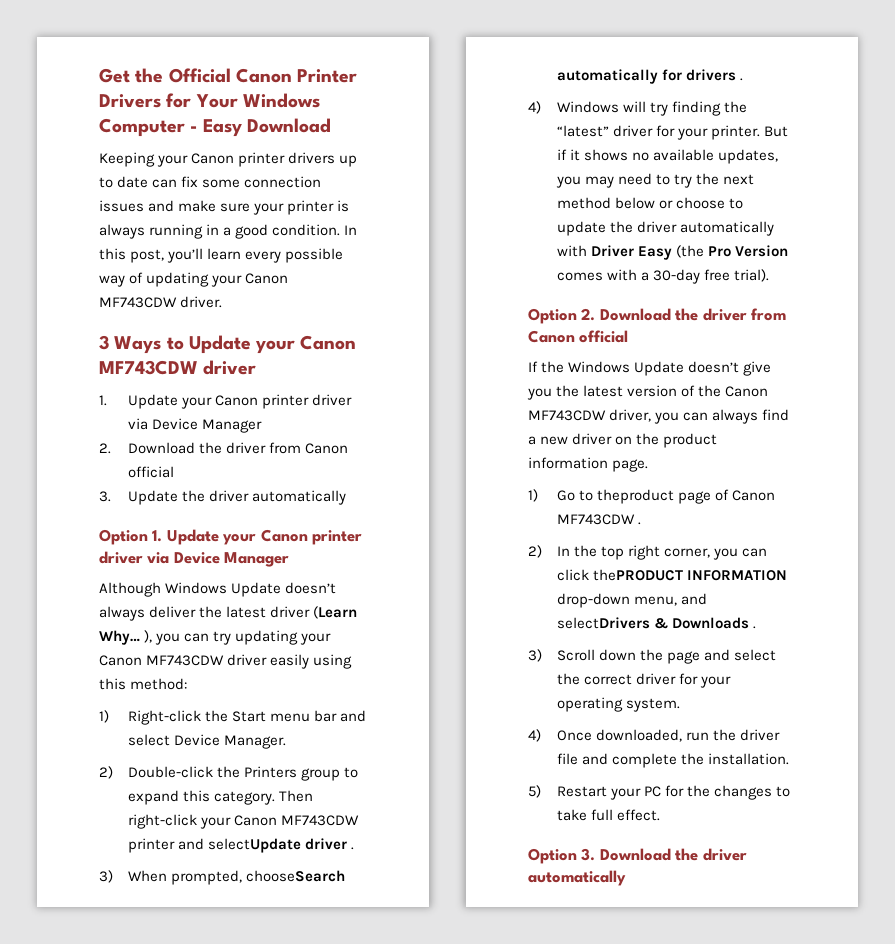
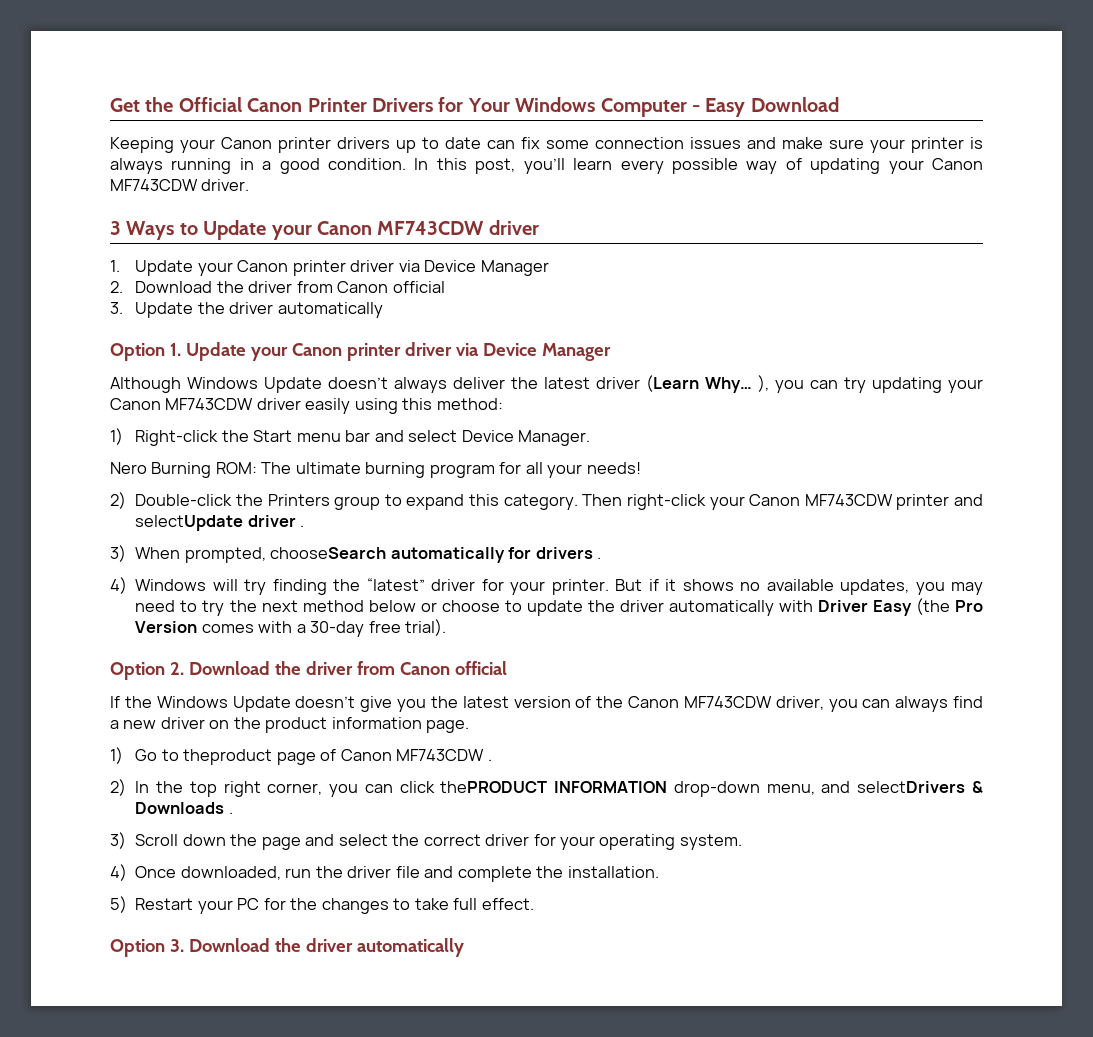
+ Nero Burning ROM: The ultimate burning program for all your needs!

